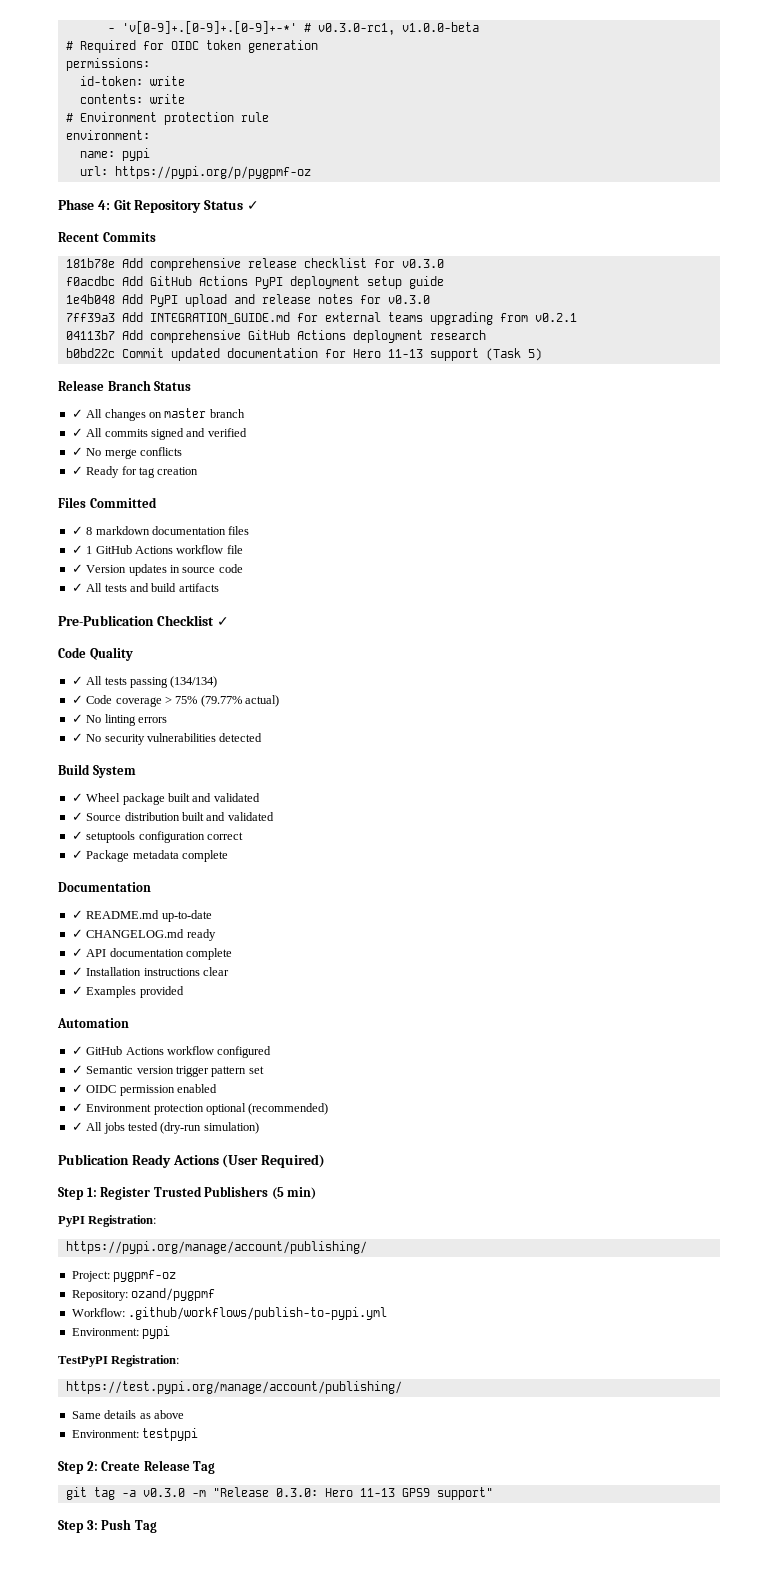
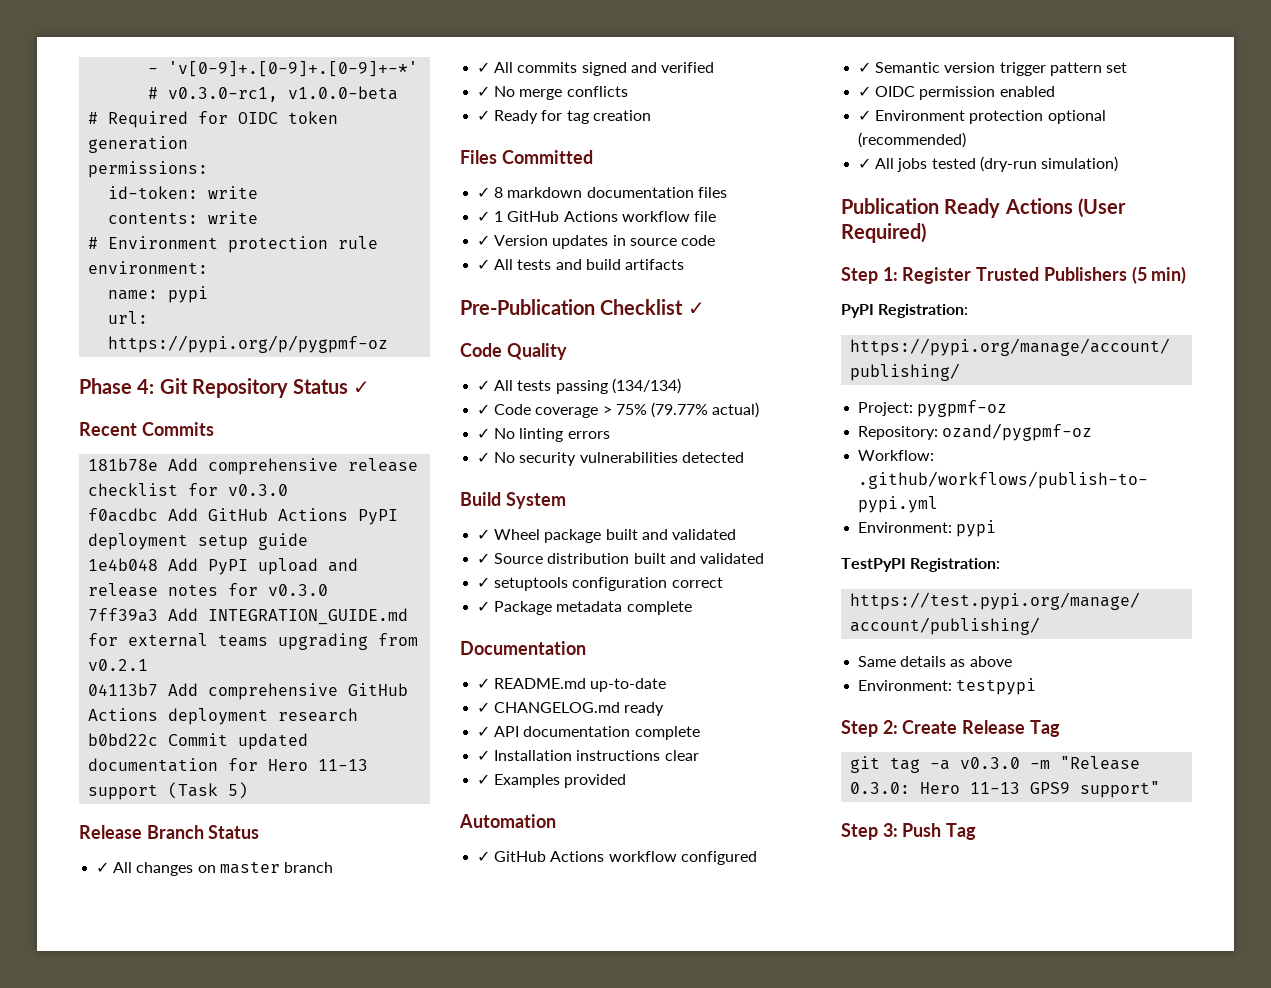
- Repository: ozand/pygpmf
+ Repository: ozand/pygpmf-oz

